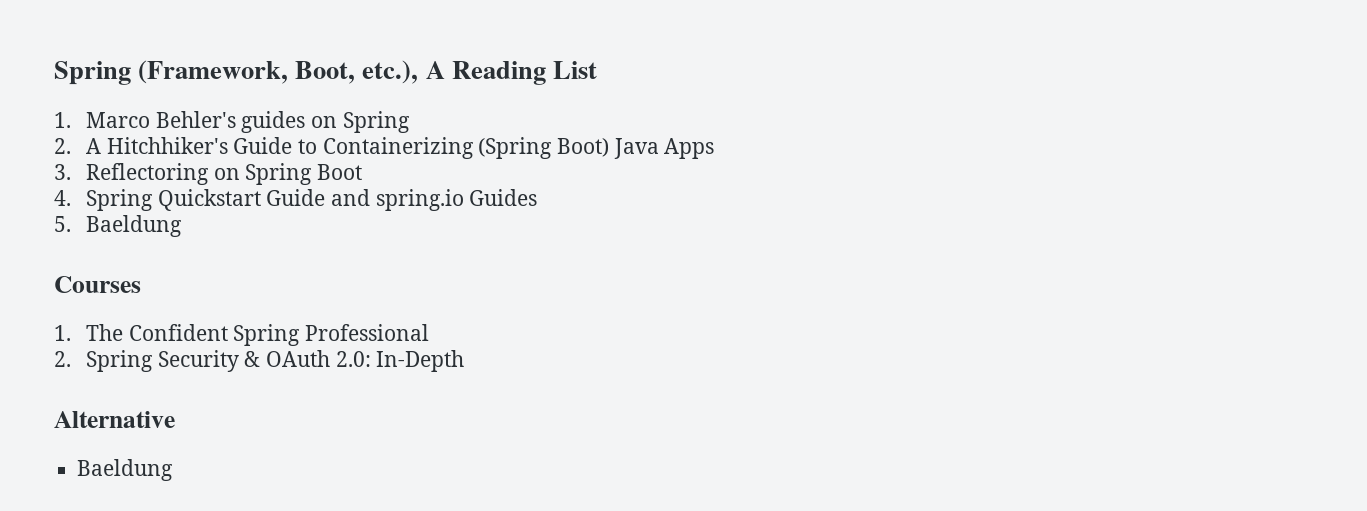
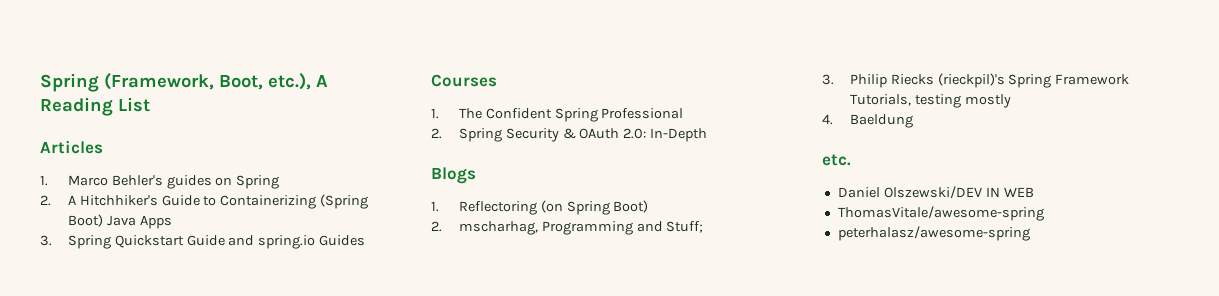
+ Articles
- 3. Reflectoring on Spring Boot
- 4. Spring Quickstart Guide and spring.io Guides
+ 3. Spring Quickstart Guide and spring.io Guides
- 5. Baeldung
- Alternative
- Baeldung
+ Blogs
+ 1. Reflectoring (on Spring Boot)
+ 2. mscharhag, Programming and Stuff;
+ 3. Philip Riecks (rieckpil)'s Spring Framework Tutorials, testing mostly
+ 4. Baeldung
+ etc.
+ Daniel Olszewski/DEV IN WEB
+ ThomasVitale/awesome-spring
+ peterhalasz/awesome-spring

